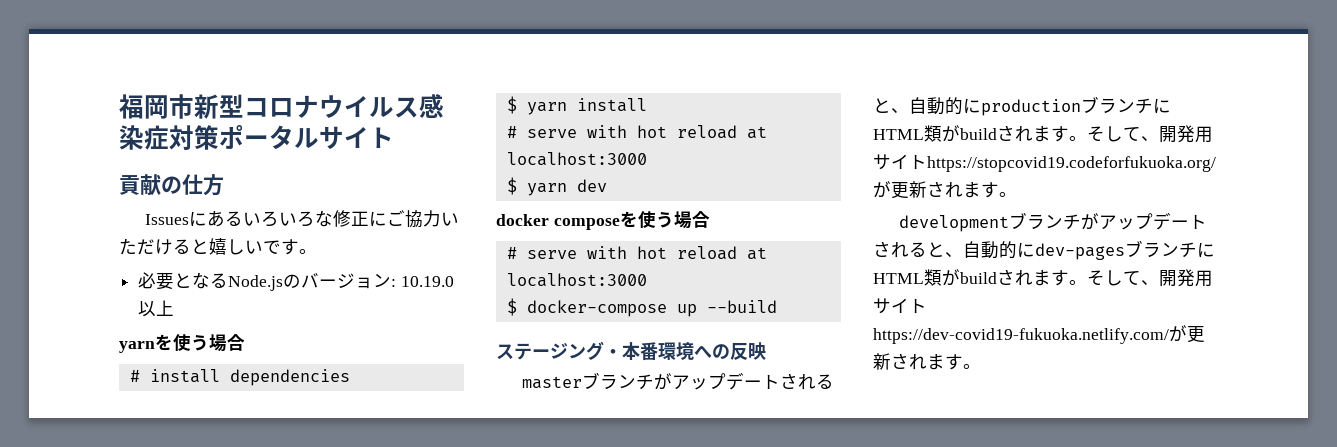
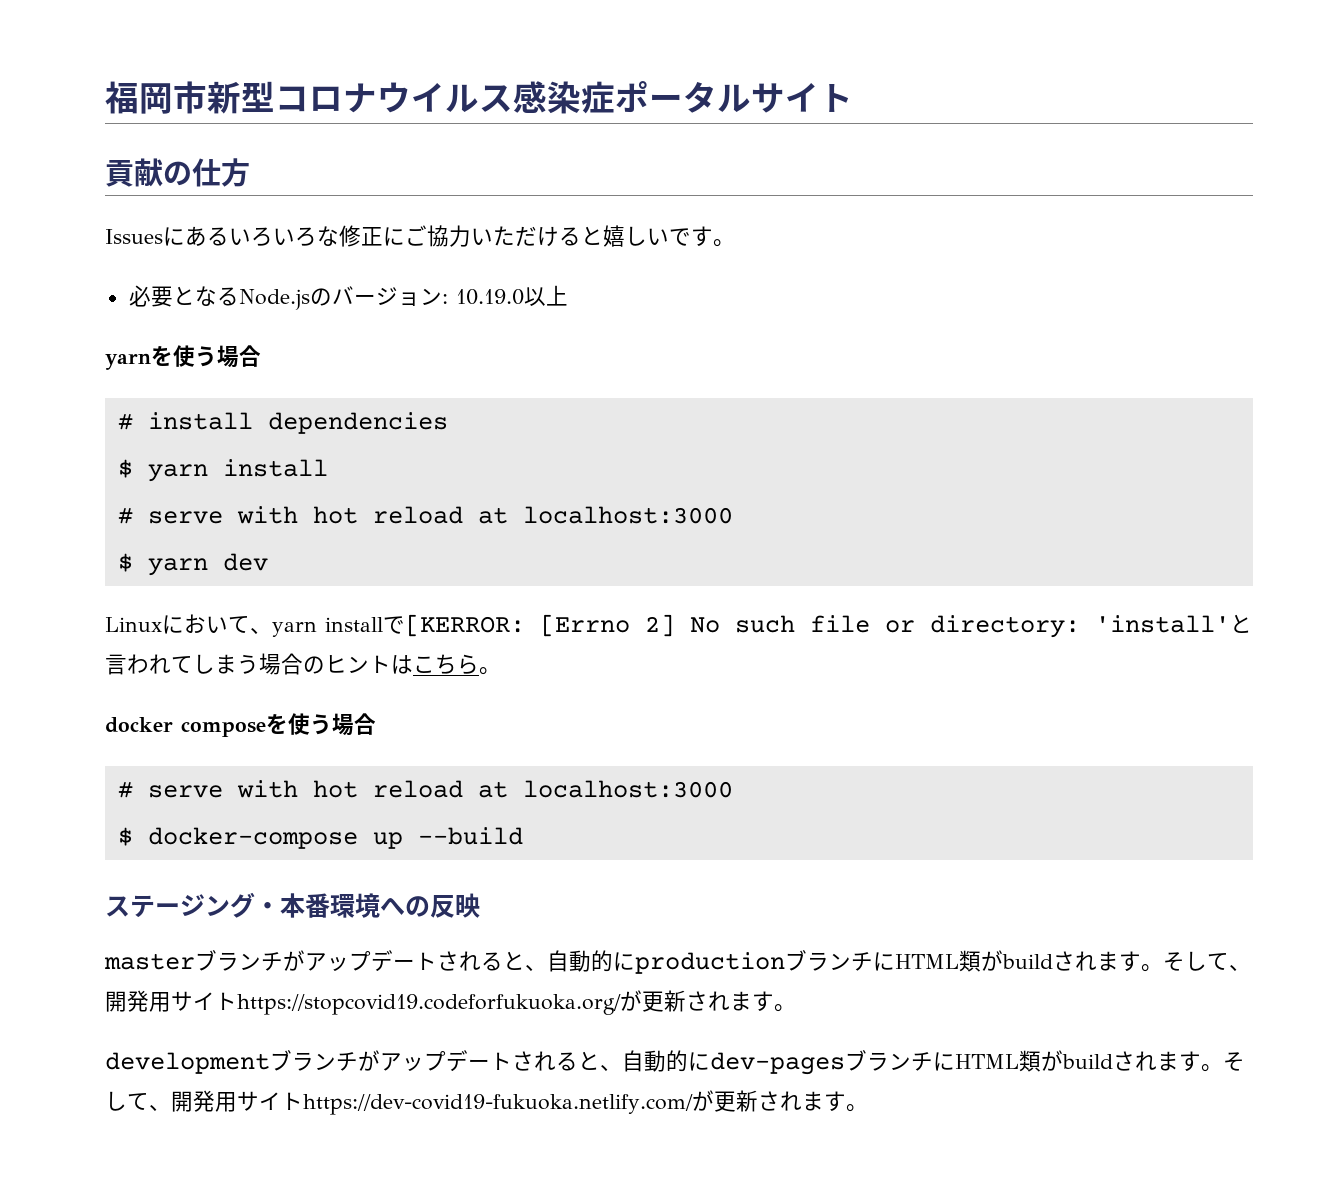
- 福岡市新型コロナウイルス感染症対策ポータルサイト
+ 福岡市新型コロナウイルス感染症ポータルサイト
+ Linuxにおいて、yarn installで[KERROR: [Errno 2] No such file or directory: 'install'と言われてしまう場合のヒントはこちら。

